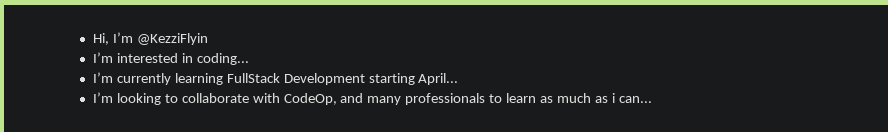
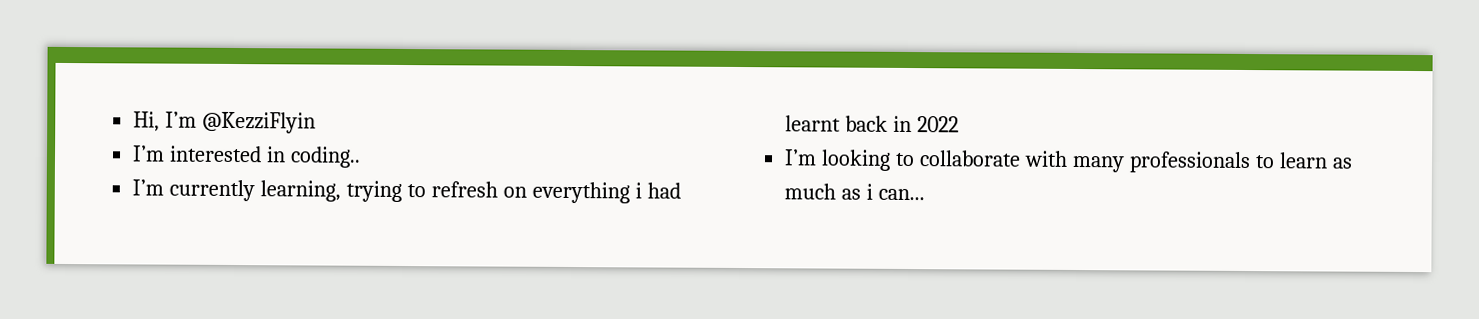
- I’m interested in coding...
+ I’m interested in coding..
- I’m currently learning FullStack Development starting April...
+ I’m currently learning, trying to refresh on everything i had learnt back in 2022
- I’m looking to collaborate with CodeOp, and many professionals to learn as much as i can...
+ I’m looking to collaborate with many professionals to learn as much as i can...

